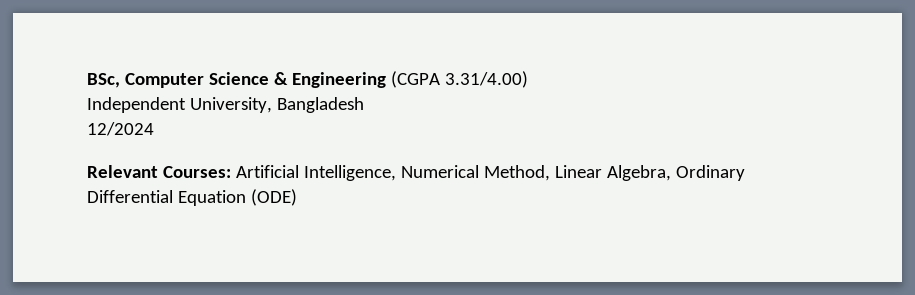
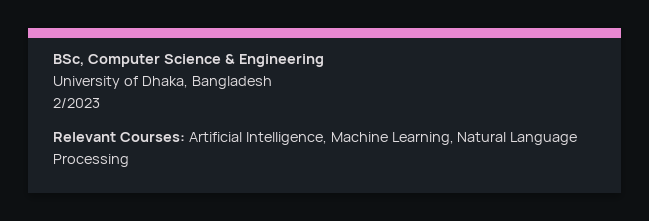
- BSc, Computer Science & Engineering (CGPA 3.31/4.00)
- Independent University, Bangladesh
+ BSc, Computer Science & Engineering
+ University of Dhaka, Bangladesh
- 12/2024
+ 2/2023
- Relevant Courses: Artificial Intelligence, Numerical Method, Linear Algebra, Ordinary Differential Equation (ODE)
+ Relevant Courses: Artificial Intelligence, Machine Learning, Natural Language Processing

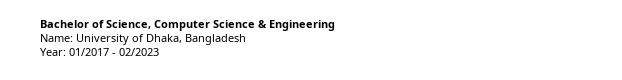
- BSc, Computer Science & Engineering
+ Bachelor of Science, Computer Science & Engineering
- University of Dhaka, Bangladesh
+ Name: University of Dhaka, Bangladesh
- 2/2023
- Relevant Courses: Artificial Intelligence, Machine Learning, Natural Language Processing
+ Year: 01/2017 - 02/2023

